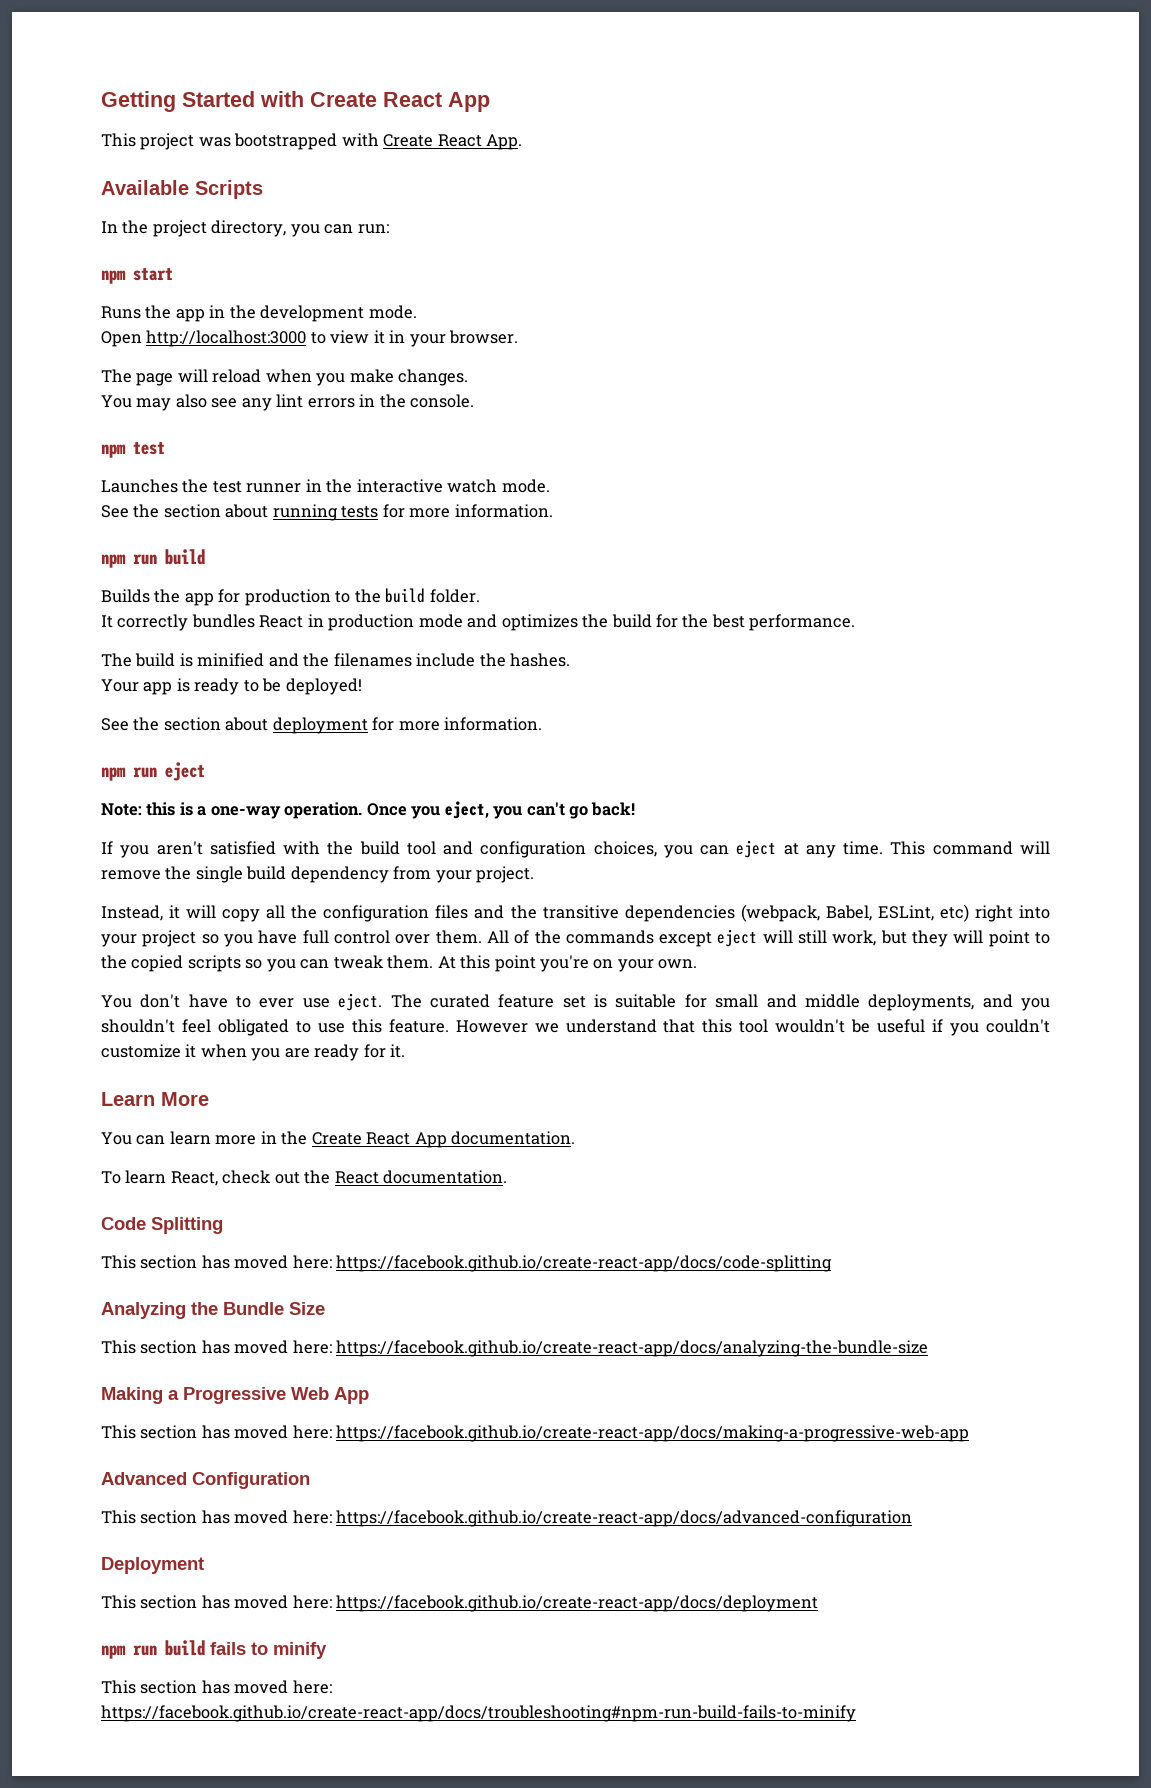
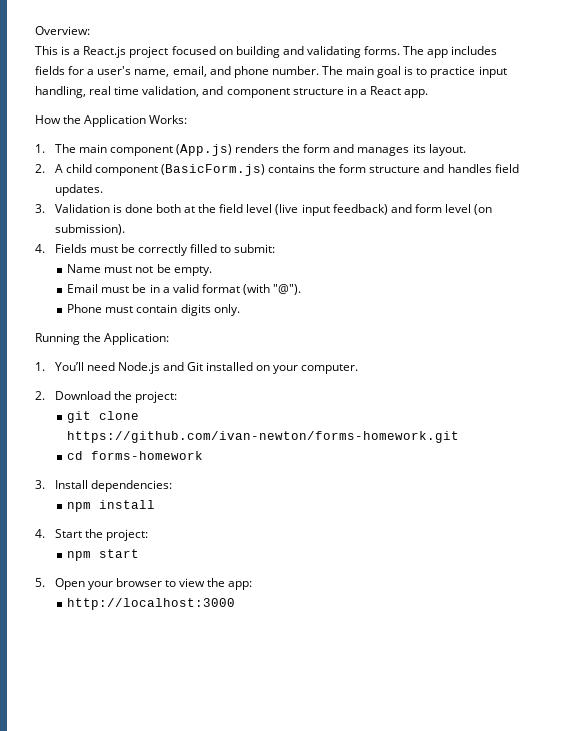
- Getting Started with Create React App
- This project was bootstrapped with Create React App.
- Available Scripts
- In the project directory, you can run:
+ Overview:
+ This is a React.js project focused on building and validating forms. The app includes fields for a user's name, email, and phone number. The main goal is to practice input handling, real time validation, and component structure in a React app.
+ How the Application Works:
+ 1. The main component (App.js) renders the form and manages its layout.
+ 2. A child component (BasicForm.js) contains the form structure and handles field updates.
+ 3. Validation is done both at the field level (live input feedback) and form level (on submission).
+ 4. Fields must be correctly filled to submit:
+ Name must not be empty.
+ Email must be in a valid format (with "@").
+ Phone must contain digits only.
+ Running the Application:
+ 1. You’ll need Node.js and Git installed on your computer.
+ 2. Download the project:
+ git clone https://github.com/ivan-newton/forms-homework.git
+ cd forms-homework
+ 3. Install dependencies:
+ npm install
+ 4. Start the project:
  npm start
- Runs the app in the development mode.
- Open http://localhost:3000 to view it in your browser.
- The page will reload when you make changes.
- You may also see any lint errors in the console.
- npm test
- Launches the test runner in the interactive watch mode.
- See the section about running tests for more information.
- npm run build
- Builds the app for production to the build folder.
- It correctly bundles React in production mode and optimizes the build for the best performance.
- The build is minified and the filenames include the hashes.
- Your app is ready to be deployed!
- See the section about deployment for more information.
- npm run eject
- Note: this is a one-way operation. Once you eject, you can't go back!
- If you aren't satisfied with the build tool and configuration choices, you can eject at any time. This command will remove the single build dependency from your project.
- Instead, it will copy all the configuration files and the transitive dependencies (webpack, Babel, ESLint, etc) right into your project so you have full control over them. All of the commands except eject will still work, but they will point to the copied scripts so you can tweak them. At this point you're on your own.
- You don't have to ever use eject. The curated feature set is suitable for small and middle deployments, and you shouldn't feel obligated to use this feature. However we understand that this tool wouldn't be useful if you couldn't customize it when you are ready for it.
- Learn More
- You can learn more in the Create React App documentation.
- To learn React, check out the React documentation.
- Code Splitting
- This section has moved here: https://facebook.github.io/create-react-app/docs/code-splitting
- Analyzing the Bundle Size
- This section has moved here: https://facebook.github.io/create-react-app/docs/analyzing-the-bundle-size
- Making a Progressive Web App
- This section has moved here: https://facebook.github.io/create-react-app/docs/making-a-progressive-web-app
- Advanced Configuration
- This section has moved here: https://facebook.github.io/create-react-app/docs/advanced-configuration
- Deployment
- This section has moved here: https://facebook.github.io/create-react-app/docs/deployment
- npm run build fails to minify
- This section has moved here: https://facebook.github.io/create-react-app/docs/troubleshooting#npm-run-build-fails-to-minify
+ 5. Open your browser to view the app:
+ http://localhost:3000

